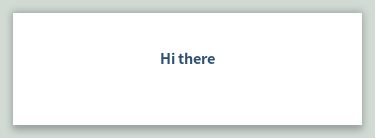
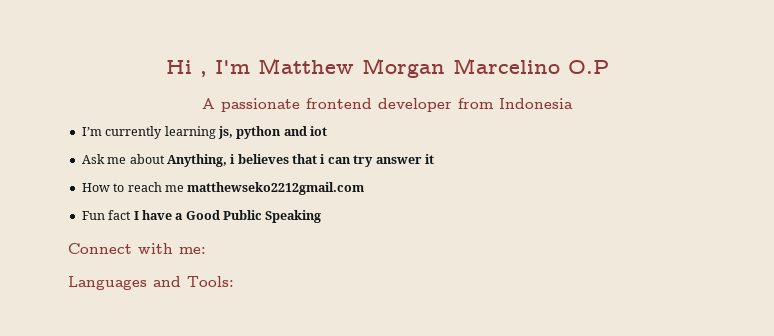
- Hi there
+ Hi , I'm Matthew Morgan Marcelino O.P
+ A passionate frontend developer from Indonesia
+ I’m currently learning js, python and iot
+ Ask me about Anything, i believes that i can try answer it
+ How to reach me matthewseko2212gmail.com
+ Fun fact I have a Good Public Speaking
+ Connect with me:
+ Languages and Tools:

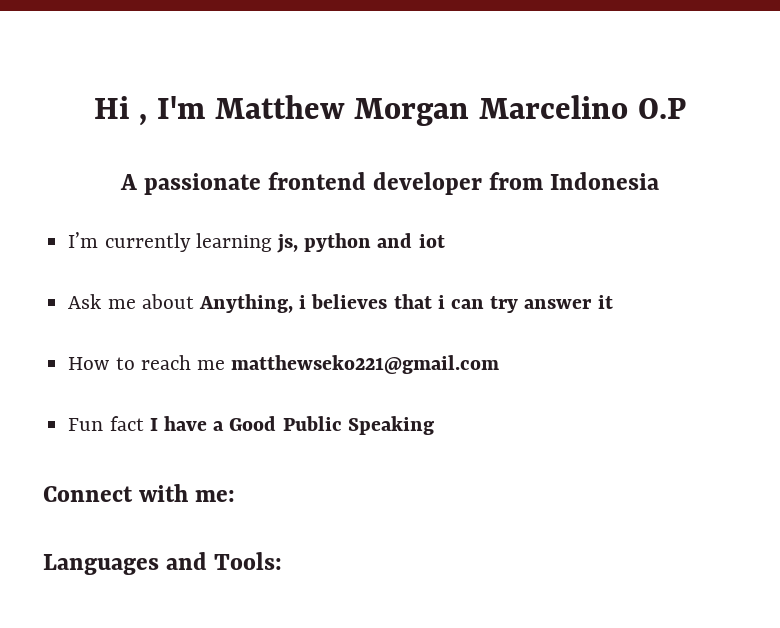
- How to reach me matthewseko2212gmail.com
+ How to reach me matthewseko221@gmail.com

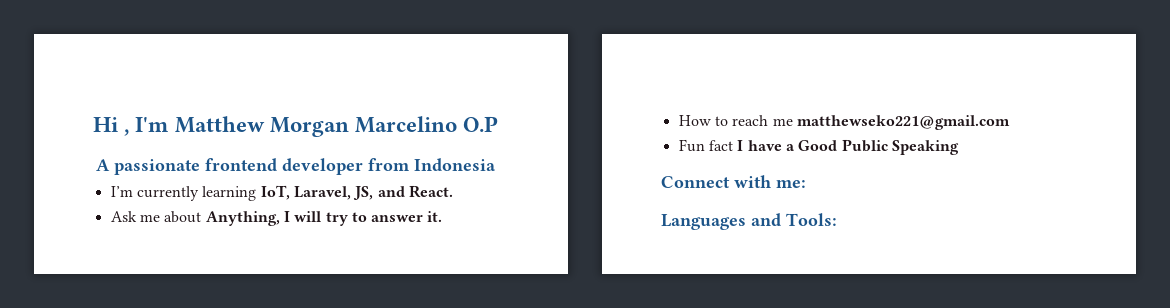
- I’m currently learning js, python and iot
+ I’m currently learning IoT, Laravel, JS, and React.
- Ask me about Anything, i believes that i can try answer it
+ Ask me about Anything, I will try to answer it.

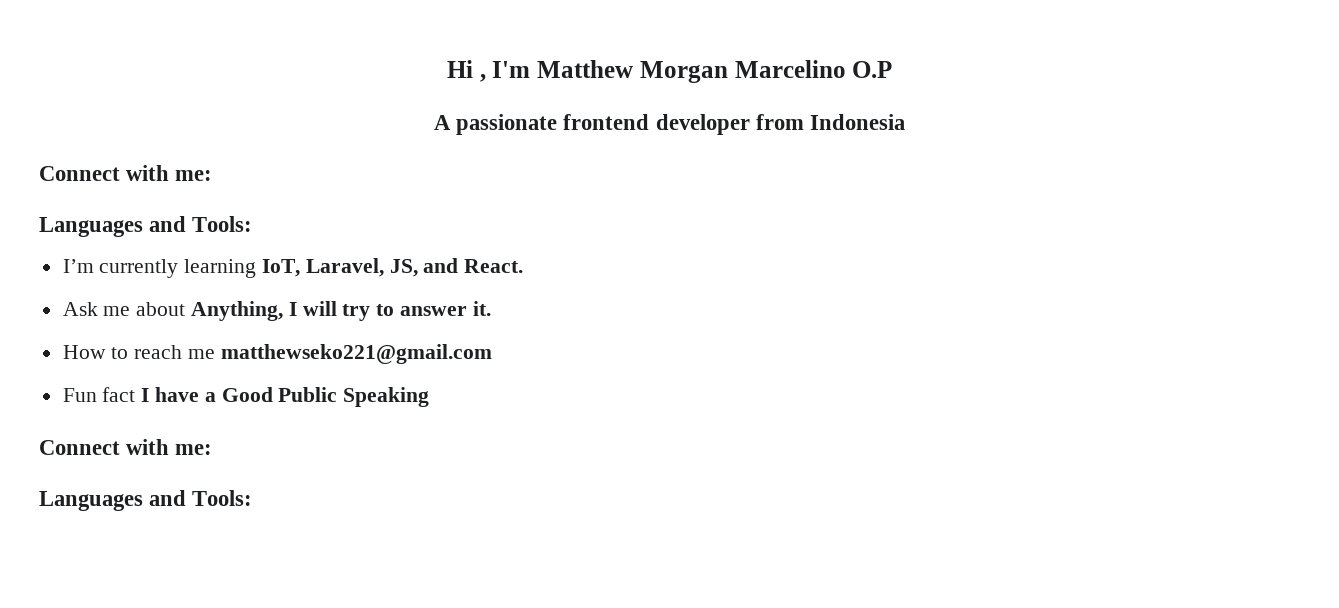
  A passionate frontend developer from Indonesia
+ Connect with me:
+ Languages and Tools:

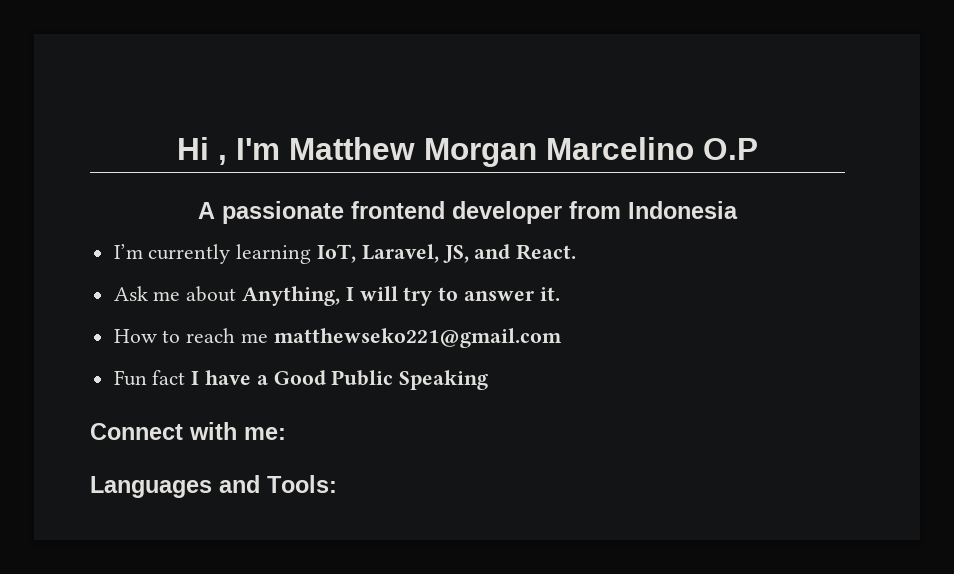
  A passionate frontend developer from Indonesia
- Connect with me:
- Languages and Tools:

